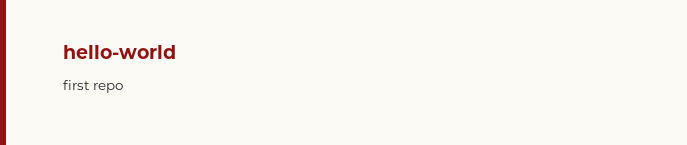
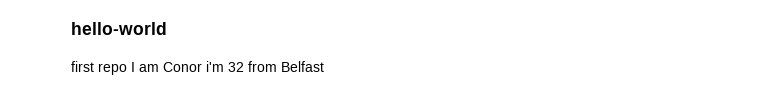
- first repo
+ first repo I am Conor i'm 32 from Belfast

